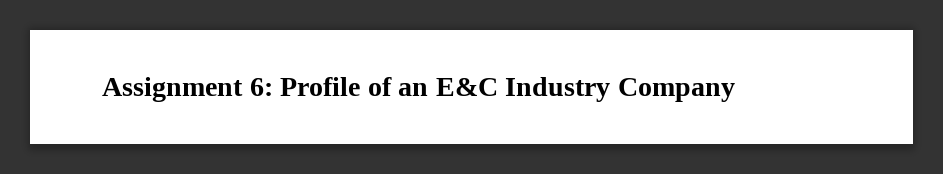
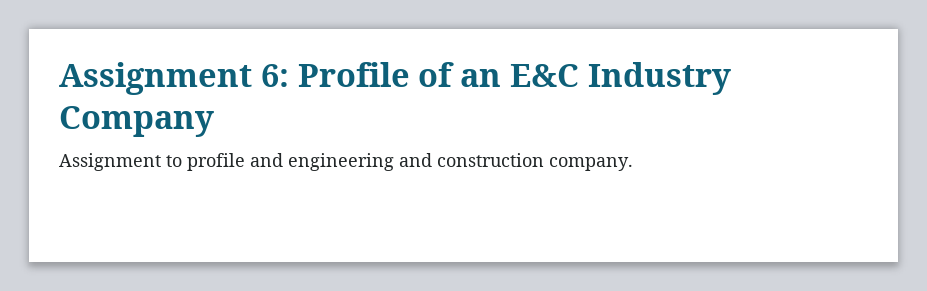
+ Assignment to profile and engineering and construction company.

